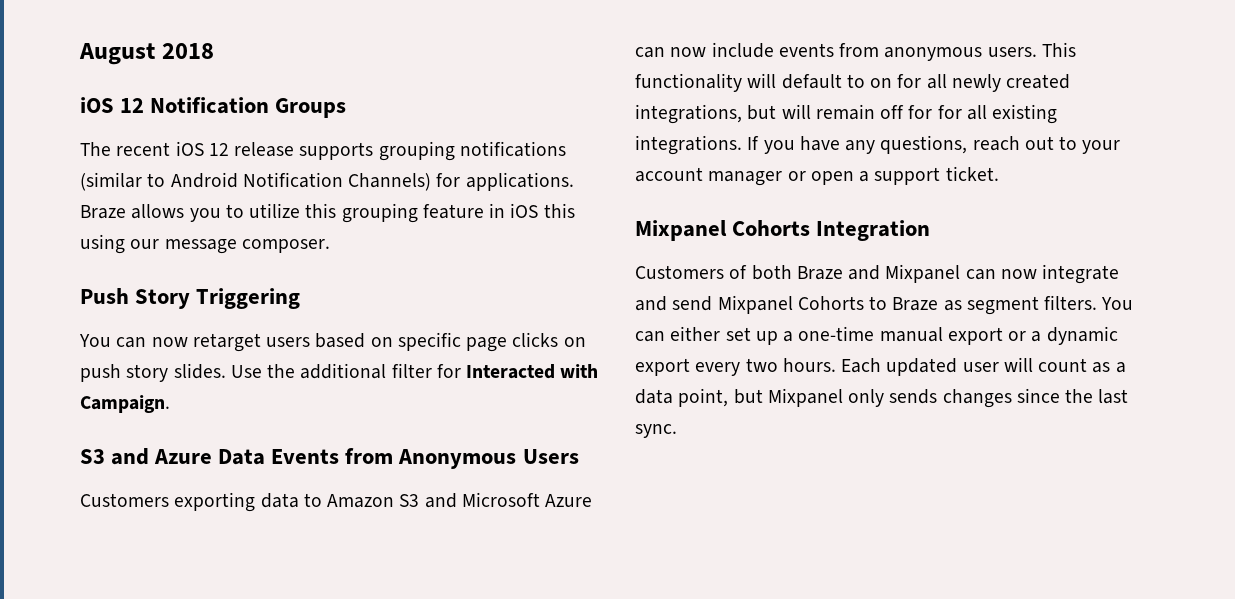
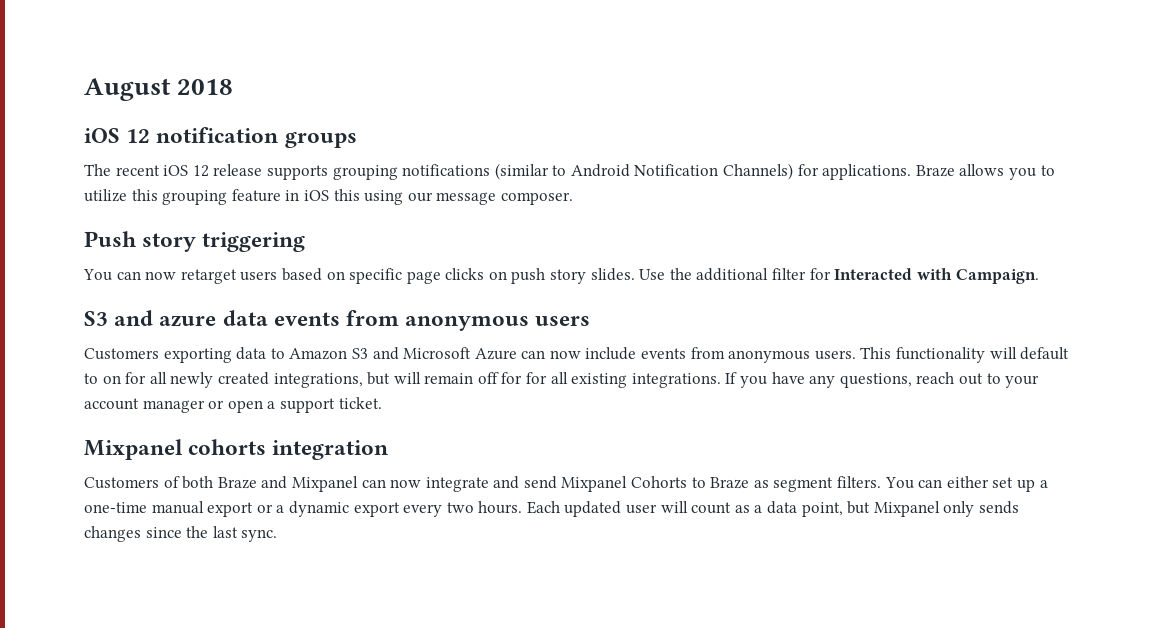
- iOS 12 Notification Groups
+ iOS 12 notification groups
- Push Story Triggering
+ Push story triggering
- S3 and Azure Data Events from Anonymous Users
+ S3 and azure data events from anonymous users
- Mixpanel Cohorts Integration
+ Mixpanel cohorts integration

